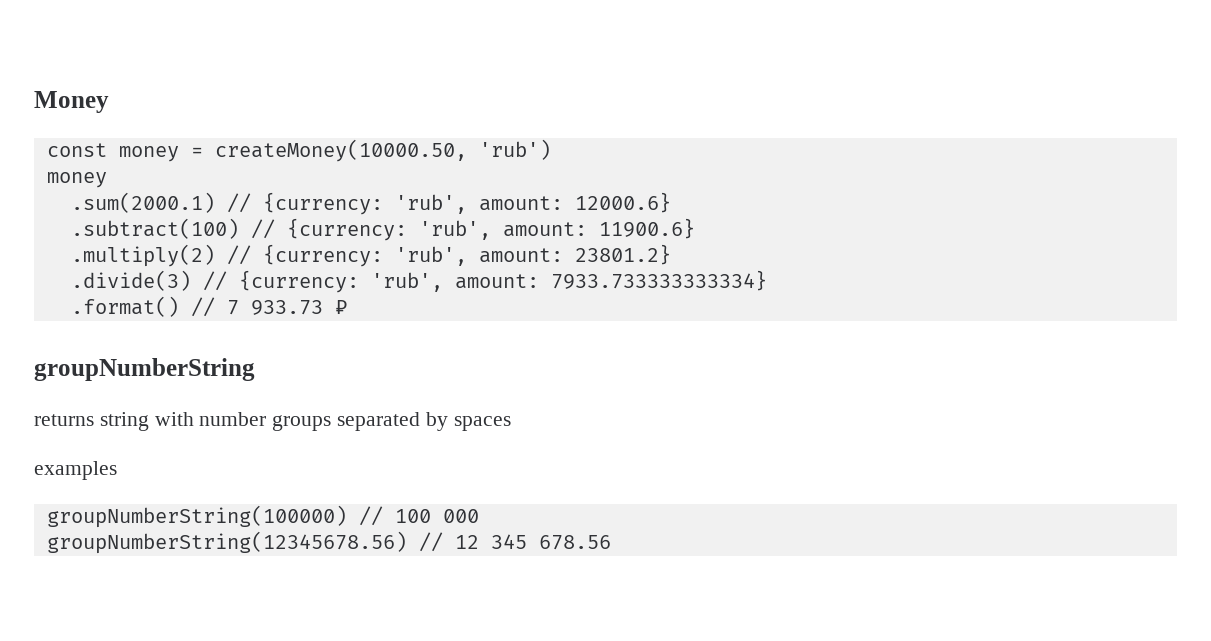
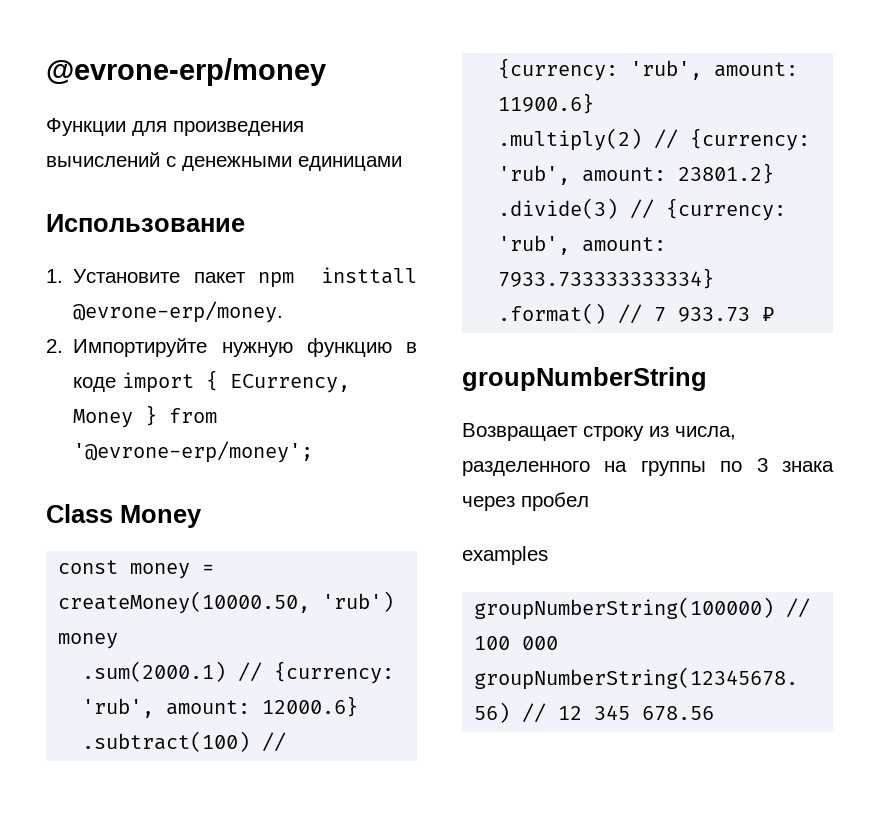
- Money
+ @evrone-erp/money
+ Функции для произведения вычислений с денежными единицами
+ Использование
+ 1. Установите пакет npm insttall @evrone-erp/money.
+ 2. Импортируйте нужную функцию в коде import { ECurrency, Money } from '@evrone-erp/money';
+ Class Money
- returns string with number groups separated by spaces
+ Возвращает строку из числа, разделенного на группы по 3 знака через пробел

